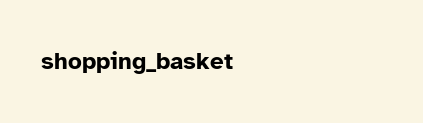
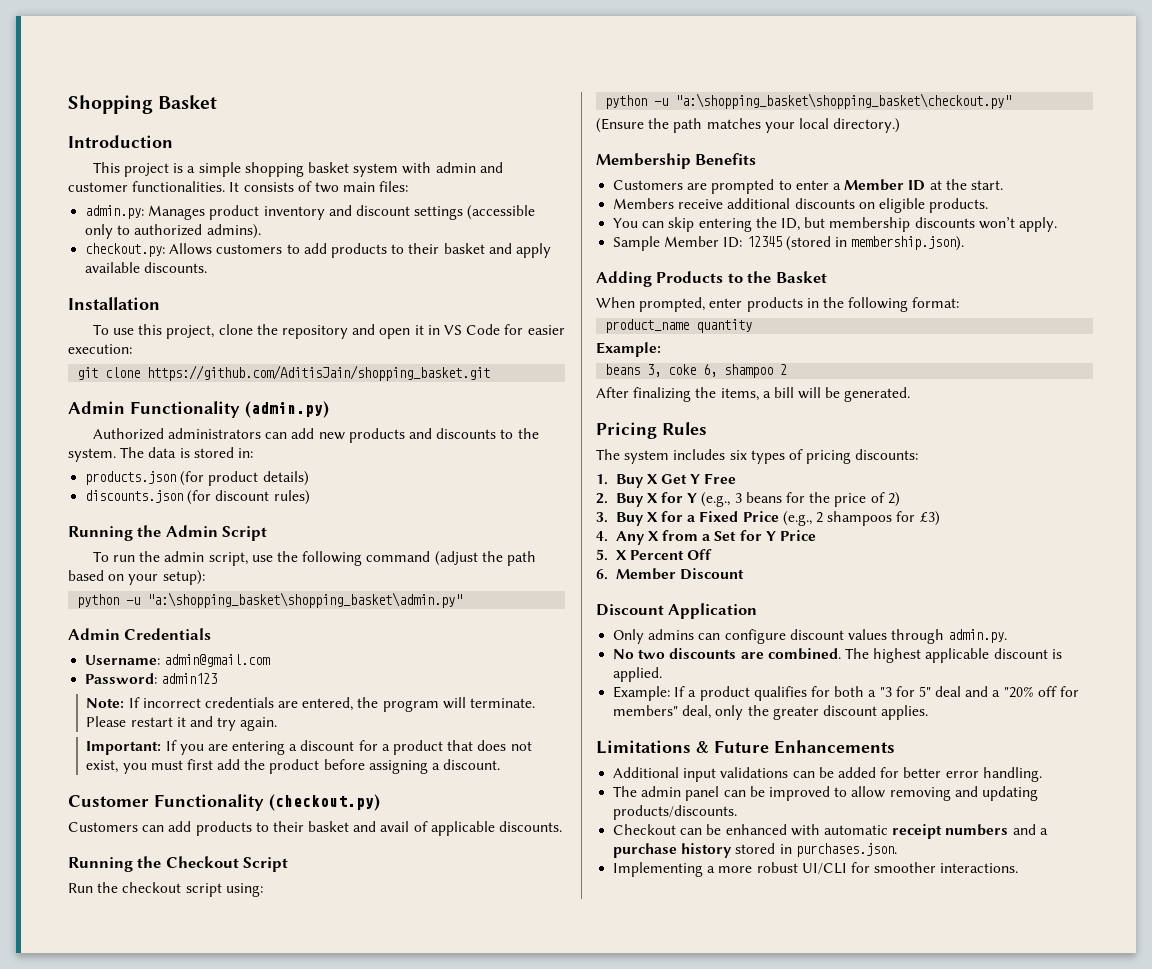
- shopping_basket
+ Shopping Basket
+ Introduction
+ This project is a simple shopping basket system with admin and customer functionalities. It consists of two main files:
+ admin.py: Manages product inventory and discount settings (accessible only to authorized admins).
+ checkout.py: Allows customers to add products to their basket and apply available discounts.
+ Installation
+ To use this project, clone the repository and open it in VS Code for easier execution:
+ git clone https://github.com/AditisJain/shopping_basket.git
+ Admin Functionality (admin.py)
+ Authorized administrators can add new products and discounts to the system. The data is stored in:
+ products.json (for product details)
+ discounts.json (for discount rules)
+ Running the Admin Script
+ To run the admin script, use the following command (adjust the path based on your setup):
+ python -u "a:\shopping_basket\shopping_basket\admin.py"
+ Admin Credentials
+ Username: admin@gmail.com
+ Password: admin123
+ Note: If incorrect credentials are entered, the program will terminate. Please restart it and try again.
+ Important: If you are entering a discount for a product that does not exist, you must first add the product before assigning a discount.
+ Customer Functionality (checkout.py)
+ Customers can add products to their basket and avail of applicable discounts.
+ Running the Checkout Script
+ Run the checkout script using:
+ python -u "a:\shopping_basket\shopping_basket\checkout.py"
+ (Ensure the path matches your local directory.)
+ Membership Benefits
+ Customers are prompted to enter a Member ID at the start.
+ Members receive additional discounts on eligible products.
+ You can skip entering the ID, but membership discounts won’t apply.
+ Sample Member ID: 12345 (stored in membership.json).
+ Adding Products to the Basket
+ When prompted, enter products in the following format:
+ product_name quantity
+ Example:
+ beans 3, coke 6, shampoo 2
+ After finalizing the items, a bill will be generated.
+ Pricing Rules
+ The system includes six types of pricing discounts:
+ 1. Buy X Get Y Free
+ 2. Buy X for Y (e.g., 3 beans for the price of 2)
+ 3. Buy X for a Fixed Price (e.g., 2 shampoos for £3)
+ 4. Any X from a Set for Y Price
+ 5. X Percent Off
+ 6. Member Discount
+ Discount Application
+ Only admins can configure discount values through admin.py.
+ No two discounts are combined. The highest applicable discount is applied.
+ Example: If a product qualifies for both a "3 for 5" deal and a "20% off for members" deal, only the greater discount applies.
+ Limitations & Future Enhancements
+ Additional input validations can be added for better error handling.
+ The admin panel can be improved to allow removing and updating products/discounts.
+ Checkout can be enhanced with automatic receipt numbers and a purchase history stored in purchases.json.
+ Implementing a more robust UI/CLI for smoother interactions.

